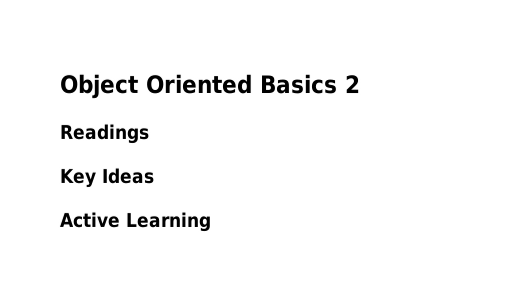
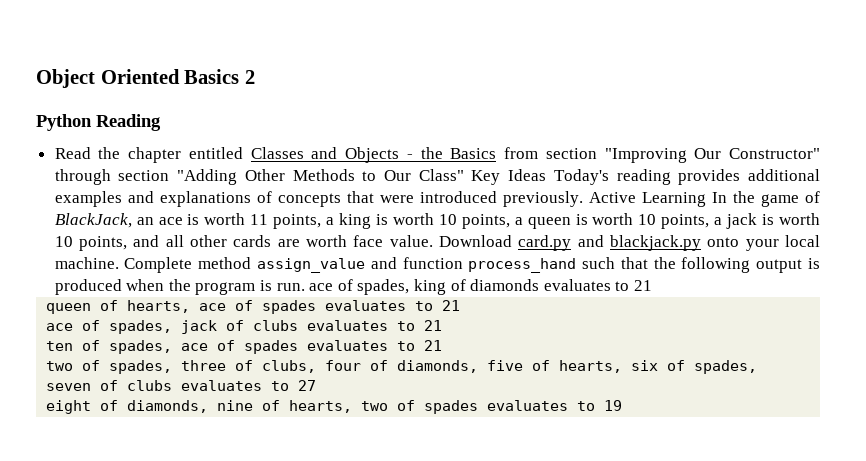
- Readings
- Key Ideas
- Active Learning
+ Python Reading
+ Read the chapter entitled Classes and Objects - the Basics from section "Improving Our Constructor" through section "Adding Other Methods to Our Class" Key Ideas Today's reading provides additional examples and explanations of concepts that were introduced previously. Active Learning In the game of BlackJack, an ace is worth 11 points, a king is worth 10 points, a queen is worth 10 points, a jack is worth 10 points, and all other cards are worth face value. Download card.py and blackjack.py onto your local machine. Complete method assign_value and function process_hand such that the following output is produced when the program is run. ace of spades, king of diamonds evaluates to 21
+ queen of hearts, ace of spades evaluates to 21
+ ace of spades, jack of clubs evaluates to 21
+ ten of spades, ace of spades evaluates to 21
+ two of spades, three of clubs, four of diamonds, five of hearts, six of spades, seven of clubs evaluates to 27
+ eight of diamonds, nine of hearts, two of spades evaluates to 19

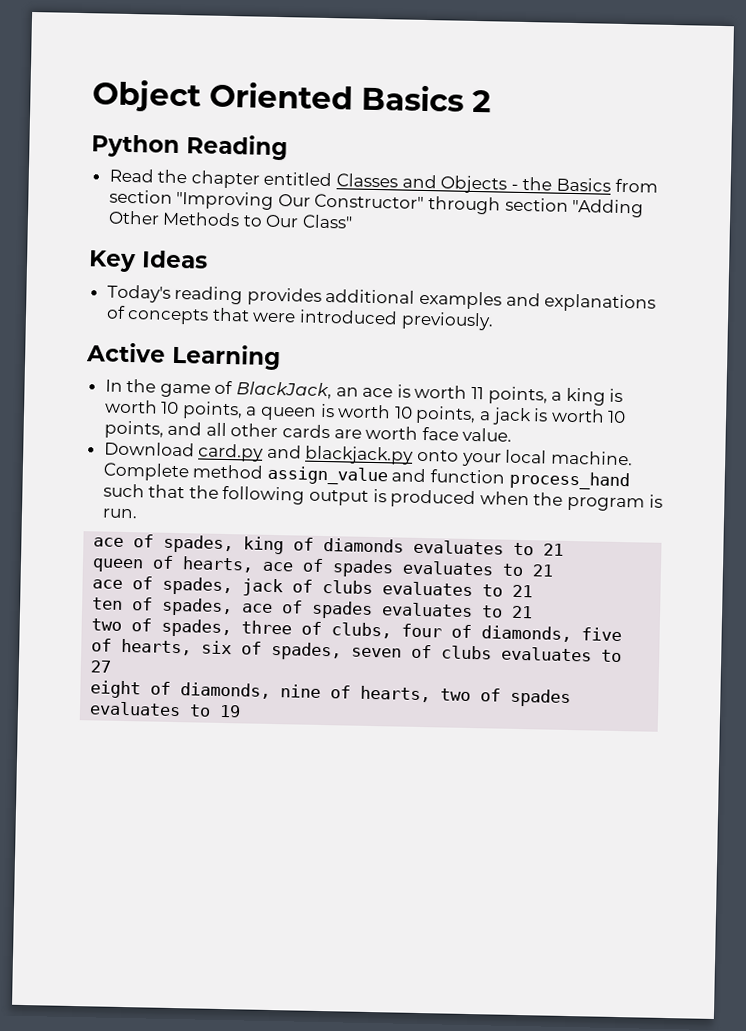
- Read the chapter entitled Classes and Objects - the Basics from section "Improving Our Constructor" through section "Adding Other Methods to Our Class" Key Ideas Today's reading provides additional examples and explanations of concepts that were introduced previously. Active Learning In the game of BlackJack, an ace is worth 11 points, a king is worth 10 points, a queen is worth 10 points, a jack is worth 10 points, and all other cards are worth face value. Download card.py and blackjack.py onto your local machine.
+ Read the chapter entitled Classes and Objects - the Basics from section "Improving Our Constructor" through section "Adding Other Methods to Our Class"
+ Key Ideas
+ Today's reading provides additional examples and explanations of concepts that were introduced previously.
+ Active Learning
+ In the game of BlackJack, an ace is worth 11 points, a king is worth 10 points, a queen is worth 10 points, a jack is worth 10 points, and all other cards are worth face value.
+ Download card.py and blackjack.py onto your local machine.
- Complete method assign_value and function process_hand such that the following output is produced when the program is run. ace of spades, king of diamonds evaluates to 21
+ Complete method assign_value and function process_hand such that the following output is produced when the program is run.
+ ace of spades, king of diamonds evaluates to 21

